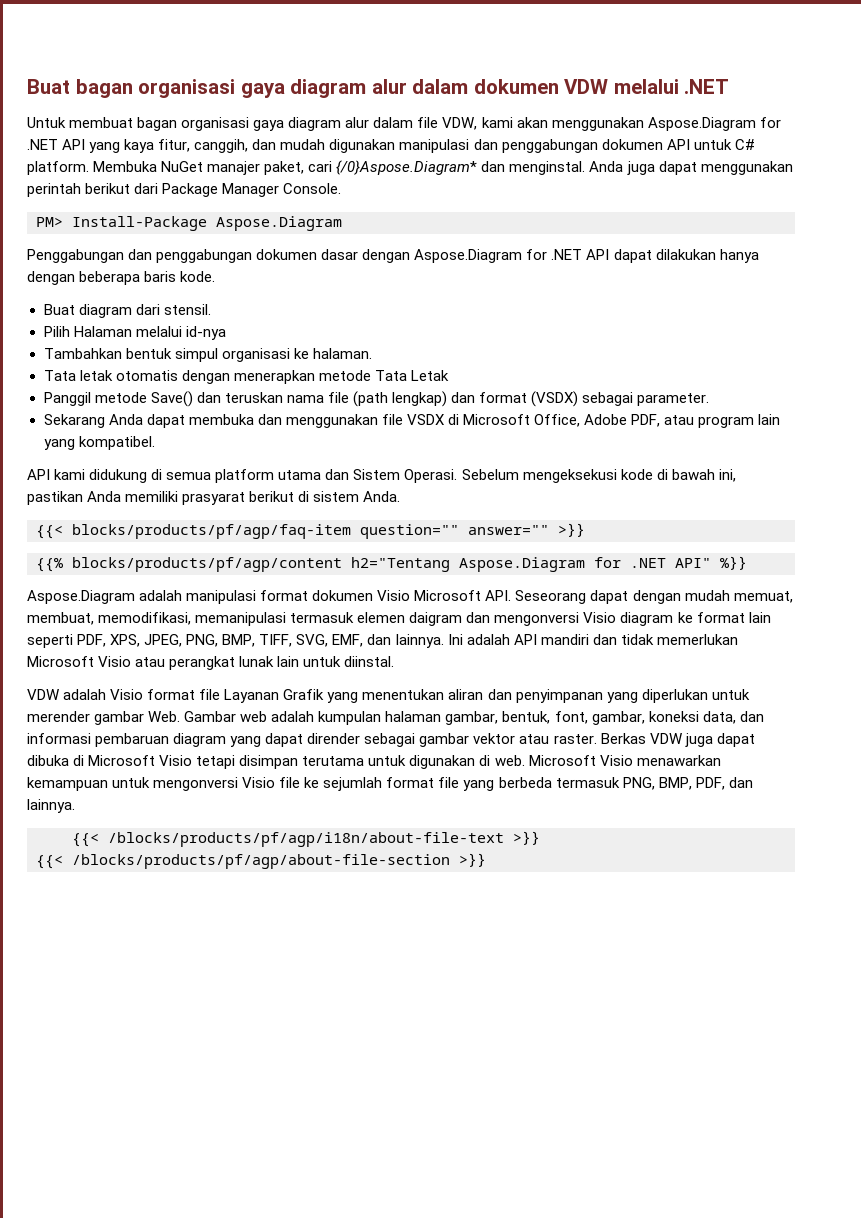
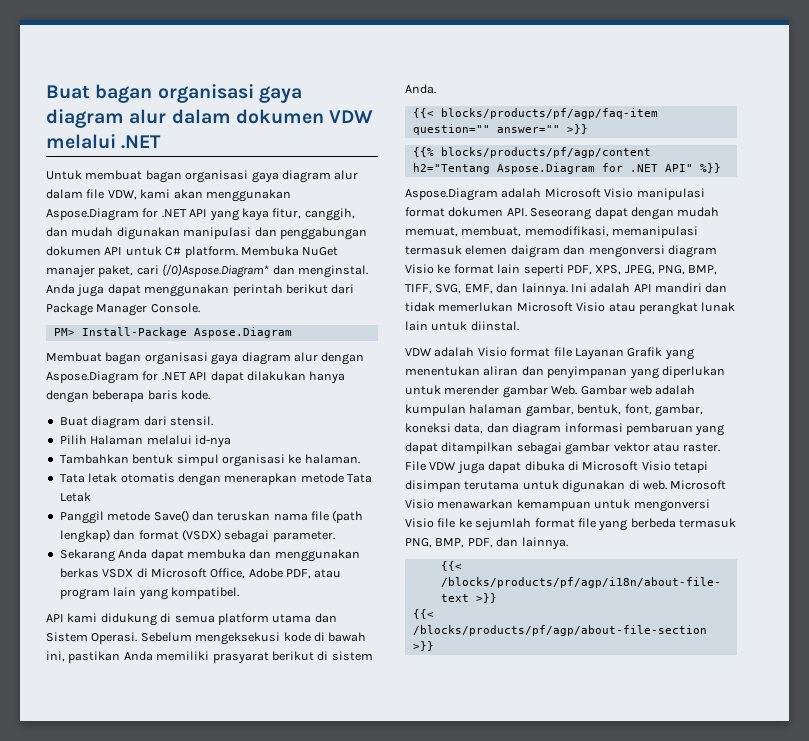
- Penggabungan dan penggabungan dokumen dasar dengan Aspose.Diagram for .NET API dapat dilakukan hanya dengan beberapa baris kode.
+ Membuat bagan organisasi gaya diagram alur dengan Aspose.Diagram for .NET API dapat dilakukan hanya dengan beberapa baris kode.
- Sekarang Anda dapat membuka dan menggunakan file VSDX di Microsoft Office, Adobe PDF, atau program lain yang kompatibel.
+ Sekarang Anda dapat membuka dan menggunakan berkas VSDX di Microsoft Office, Adobe PDF, atau program lain yang kompatibel.
- Aspose.Diagram adalah manipulasi format dokumen Visio Microsoft API. Seseorang dapat dengan mudah memuat, membuat, memodifikasi, memanipulasi termasuk elemen daigram dan mengonversi Visio diagram ke format lain seperti PDF, XPS, JPEG, PNG, BMP, TIFF, SVG, EMF, dan lainnya.
+ Aspose.Diagram adalah Microsoft Visio manipulasi format dokumen API. Seseorang dapat dengan mudah memuat, membuat, memodifikasi, memanipulasi termasuk elemen daigram dan mengonversi diagram Visio ke format lain seperti PDF, XPS, JPEG, PNG, BMP, TIFF, SVG, EMF, dan lainnya.
- VDW adalah Visio format file Layanan Grafik yang menentukan aliran dan penyimpanan yang diperlukan untuk merender gambar Web. Gambar web adalah kumpulan halaman gambar, bentuk, font, gambar, koneksi data, dan informasi pembaruan diagram yang dapat dirender sebagai gambar vektor atau raster.
+ VDW adalah Visio format file Layanan Grafik yang menentukan aliran dan penyimpanan yang diperlukan untuk merender gambar Web. Gambar web adalah kumpulan halaman gambar, bentuk, font, gambar, koneksi data, dan diagram informasi pembaruan yang dapat ditampilkan sebagai gambar vektor atau raster.
- Berkas VDW juga dapat dibuka di Microsoft Visio tetapi disimpan terutama untuk digunakan di web.
+ File VDW juga dapat dibuka di Microsoft Visio tetapi disimpan terutama untuk digunakan di web.

